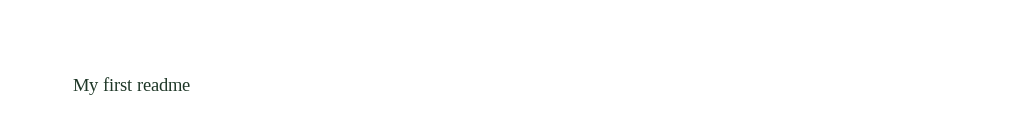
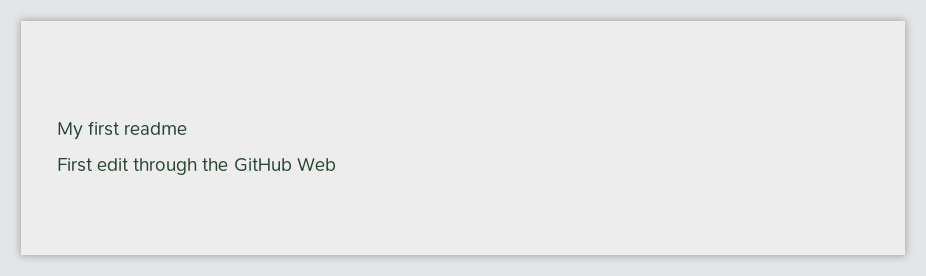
+ First edit through the GitHub Web

